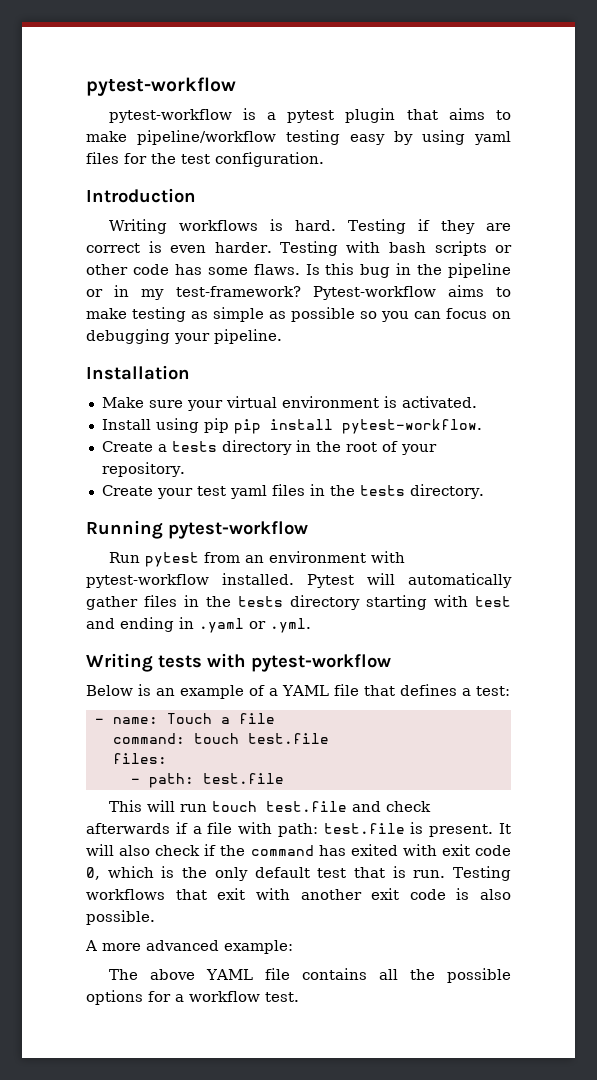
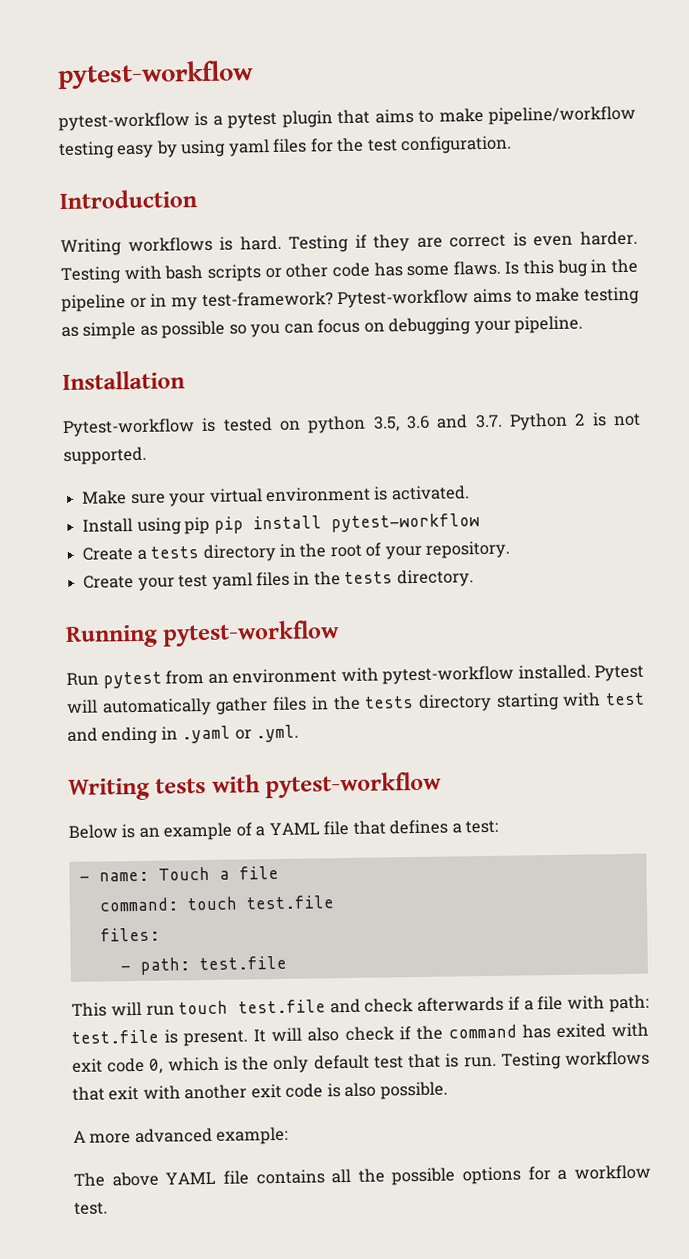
+ Pytest-workflow is tested on python 3.5, 3.6 and 3.7. Python 2 is not supported.
- Install using pip pip install pytest-workflow.
+ Install using pip pip install pytest-workflow

